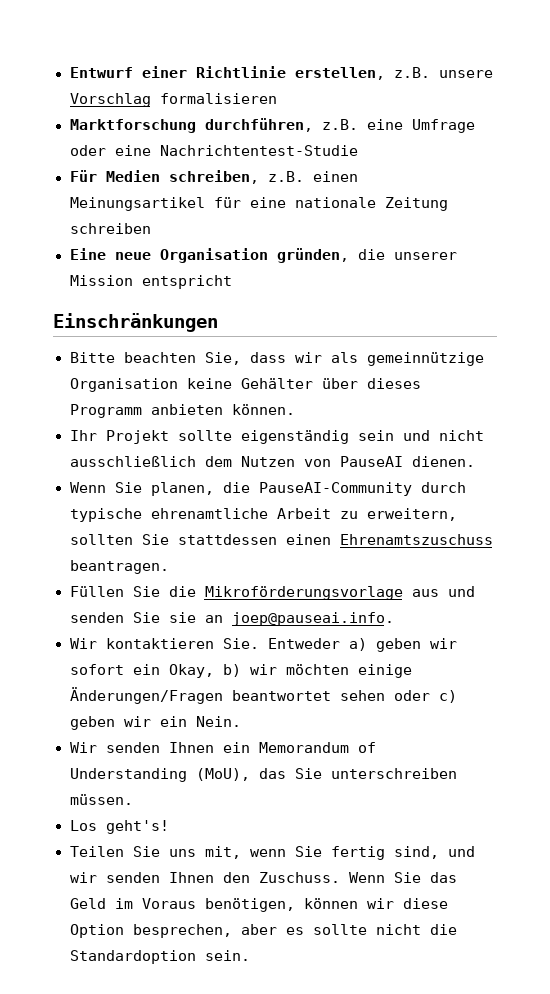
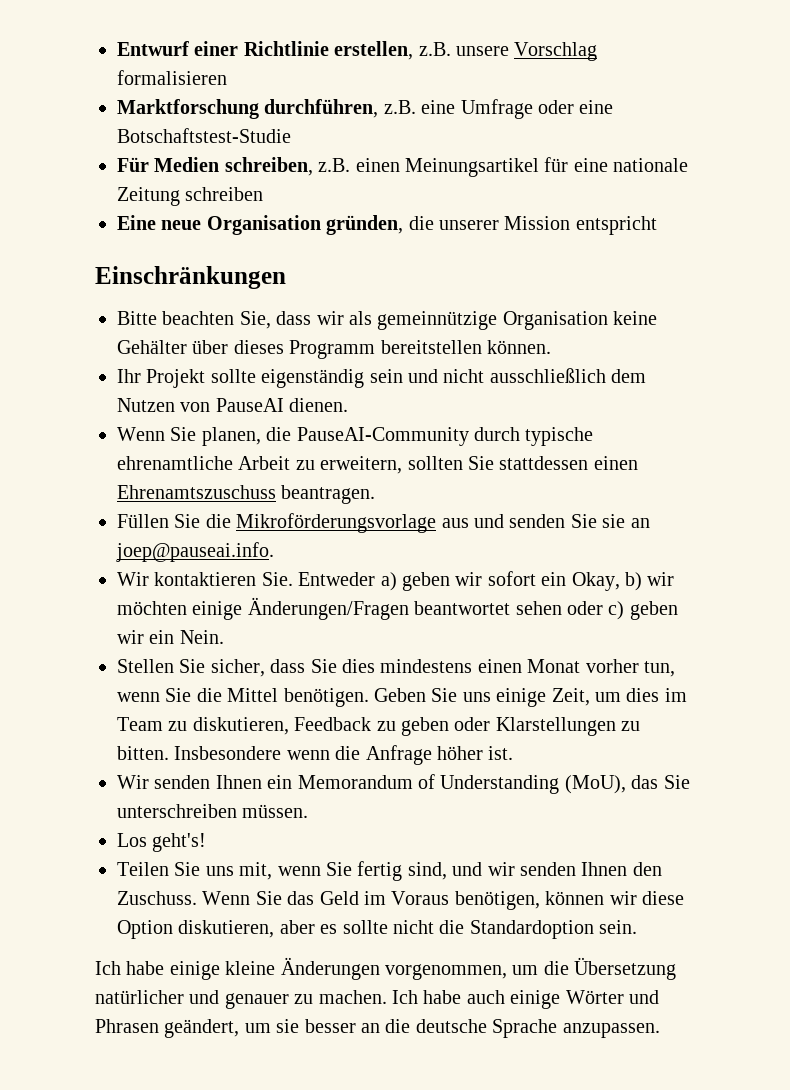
- Marktforschung durchführen, z.B. eine Umfrage oder eine Nachrichtentest-Studie
+ Marktforschung durchführen, z.B. eine Umfrage oder eine Botschaftstest-Studie
- Bitte beachten Sie, dass wir als gemeinnützige Organisation keine Gehälter über dieses Programm anbieten können.
+ Bitte beachten Sie, dass wir als gemeinnützige Organisation keine Gehälter über dieses Programm bereitstellen können.
+ Stellen Sie sicher, dass Sie dies mindestens einen Monat vorher tun, wenn Sie die Mittel benötigen. Geben Sie uns einige Zeit, um dies im Team zu diskutieren, Feedback zu geben oder Klarstellungen zu bitten. Insbesondere wenn die Anfrage höher ist.
- Wenn Sie das Geld im Voraus benötigen, können wir diese Option besprechen, aber es sollte nicht die Standardoption sein.
+ Wenn Sie das Geld im Voraus benötigen, können wir diese Option diskutieren, aber es sollte nicht die Standardoption sein.
+ Ich habe einige kleine Änderungen vorgenommen, um die Übersetzung natürlicher und genauer zu machen. Ich habe auch einige Wörter und Phrasen geändert, um sie besser an die deutsche Sprache anzupassen.

